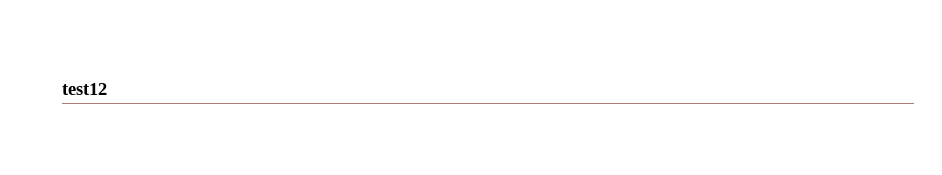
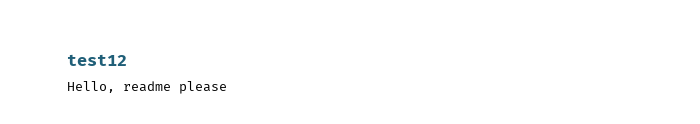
+ Hello, readme please

